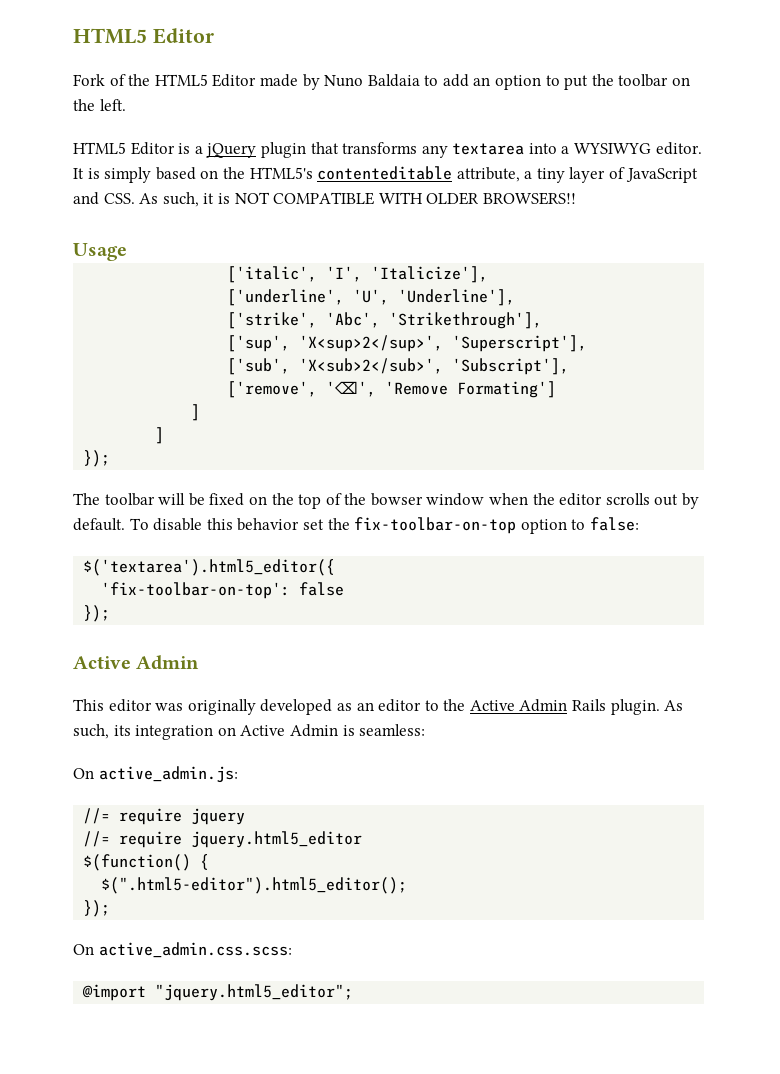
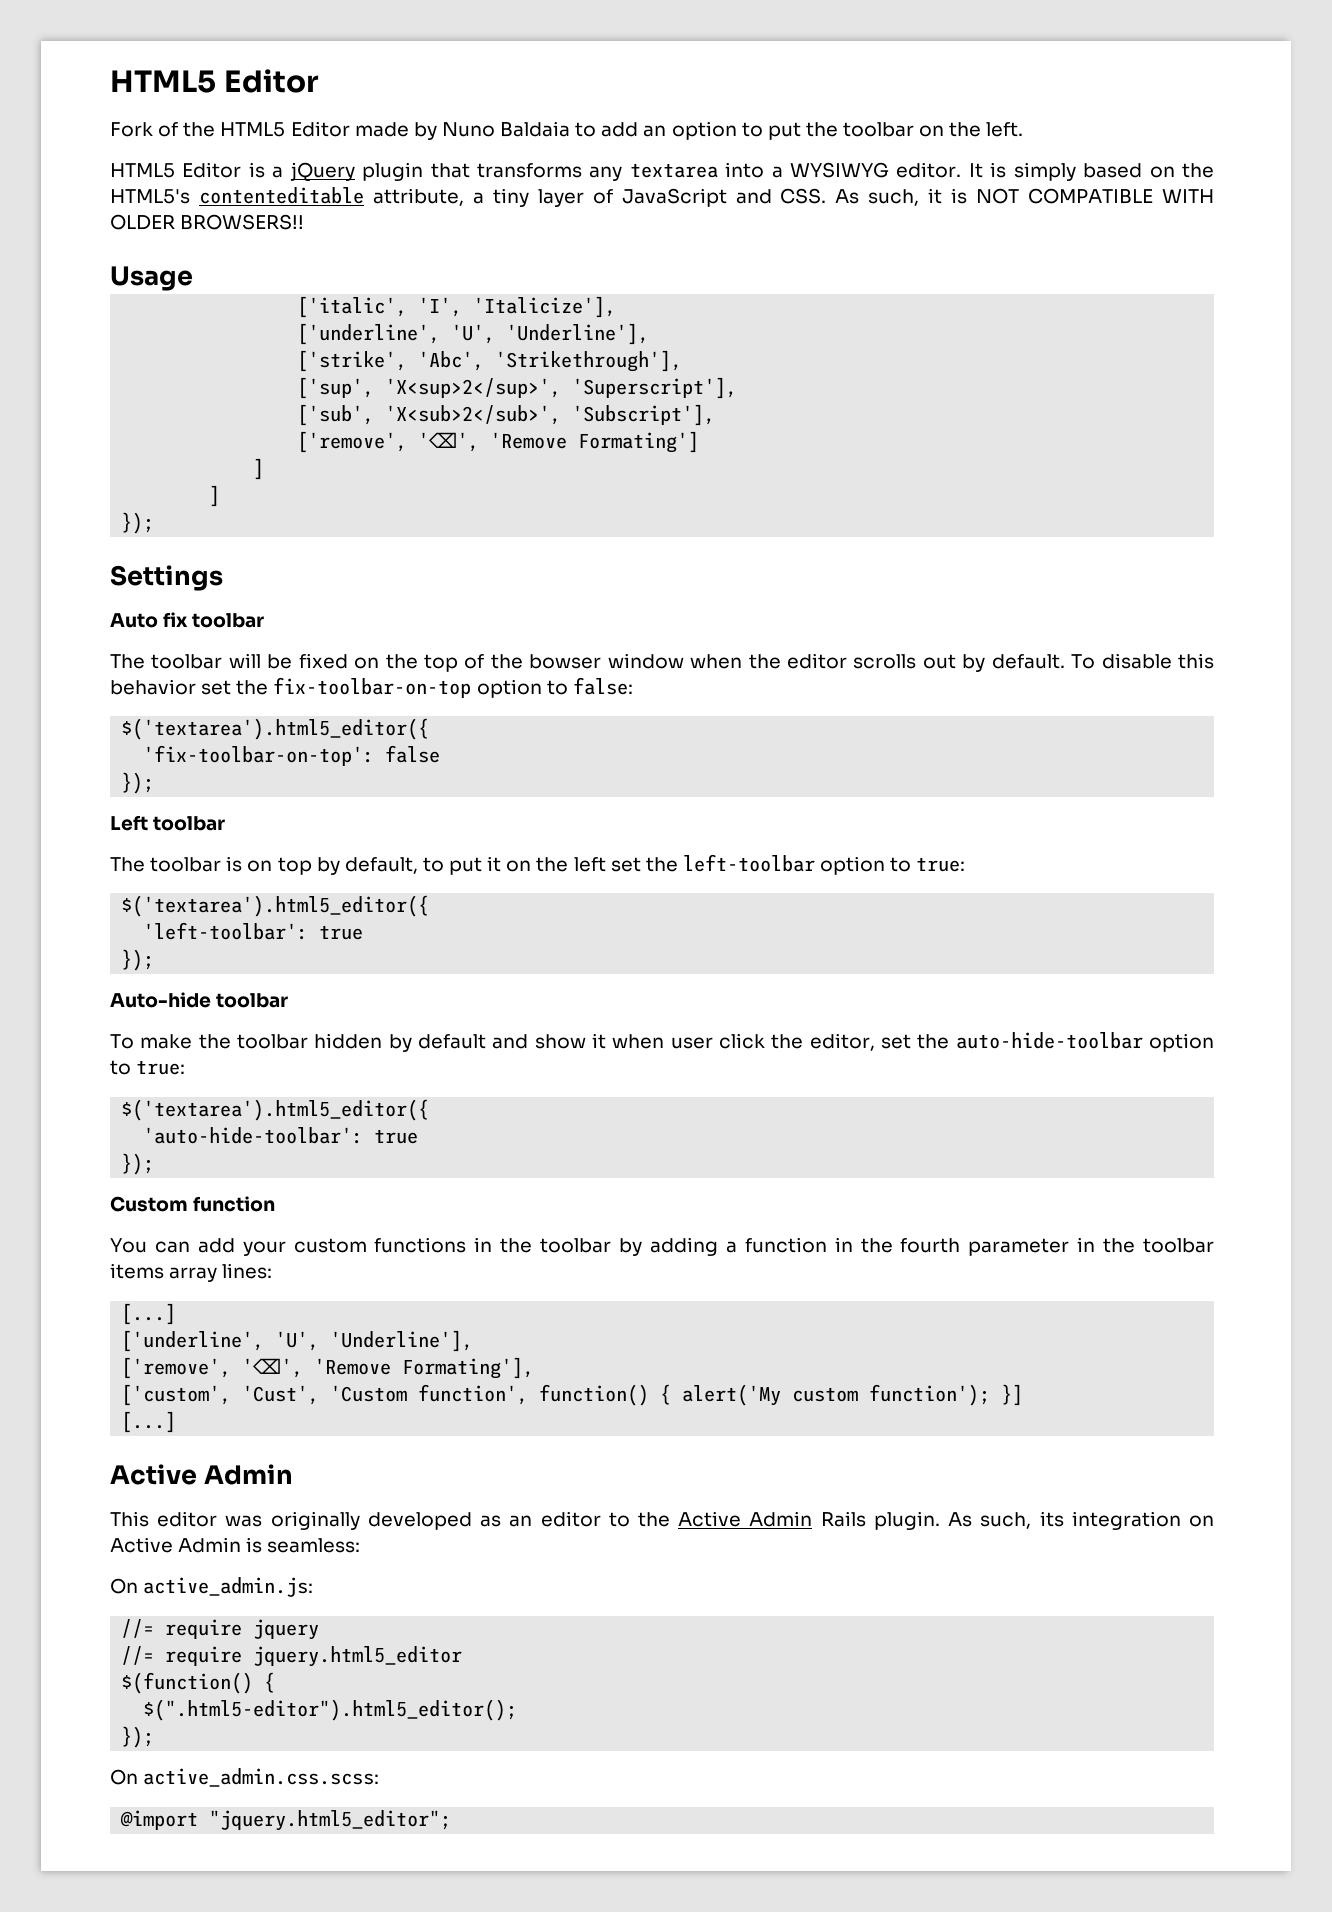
+ Settings
+ Auto fix toolbar
+ Left toolbar
+ The toolbar is on top by default, to put it on the left set the left-toolbar option to true:
+ $('textarea').html5_editor({
+ 'left-toolbar': true
+ });
+ Auto-hide toolbar
+ To make the toolbar hidden by default and show it when user click the editor, set the auto-hide-toolbar option to true:
+ $('textarea').html5_editor({
+ 'auto-hide-toolbar': true
+ });
+ Custom function
+ You can add your custom functions in the toolbar by adding a function in the fourth parameter in the toolbar items array lines:
+ [...]
+ ['underline', 'U', 'Underline'],
+ ['remove', '⌫', 'Remove Formating'],
+ ['custom', 'Cust', 'Custom function', function() { alert('My custom function'); }]
+ [...]

